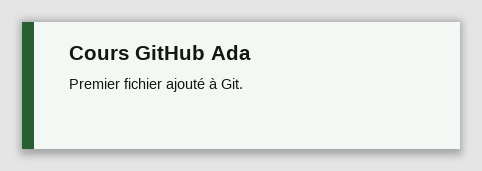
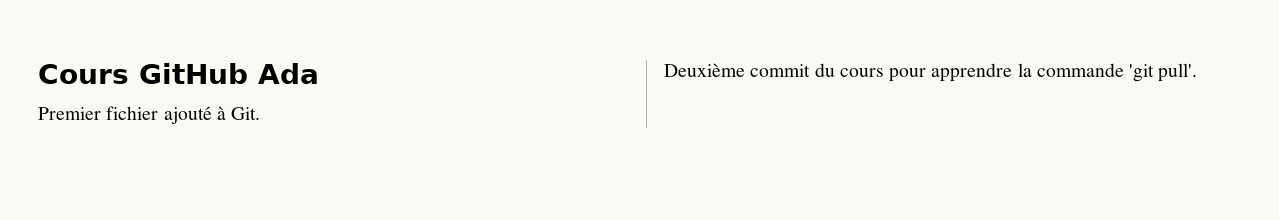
+ Deuxième commit du cours pour apprendre la commande 'git pull'.

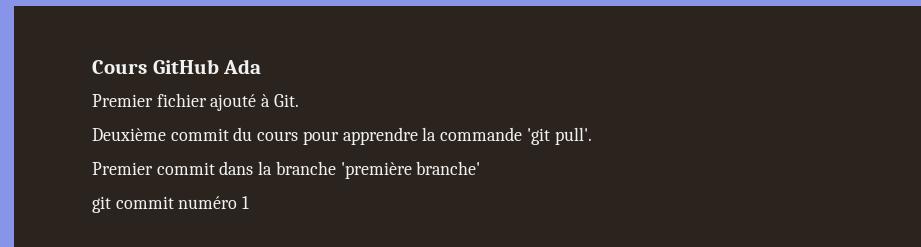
+ Premier commit dans la branche 'première branche'
+ git commit numéro 1

